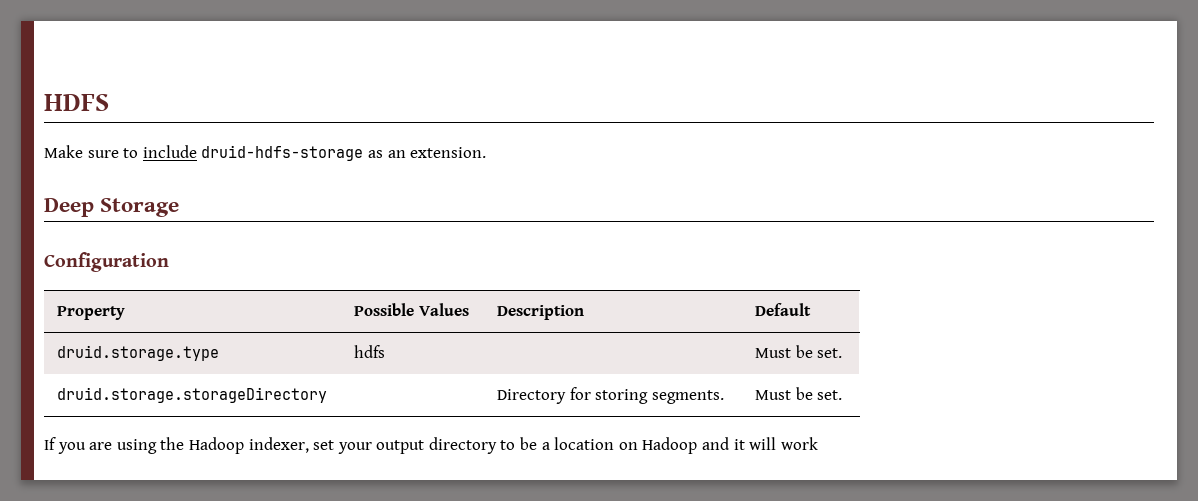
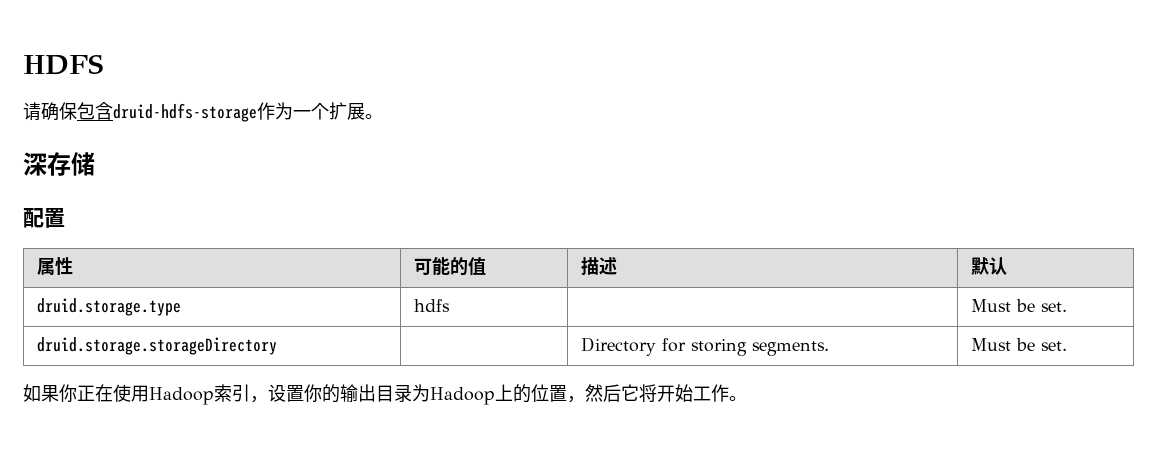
- Make sure to include druid-hdfs-storage as an extension.
- Deep Storage
- Configuration
- Property | Possible Values | Description | Default
+ 请确保包含druid-hdfs-storage作为一个扩展。
+ 深存储
+ 配置
+ 属性 | 可能的值 | 描述 | 默认
- If you are using the Hadoop indexer, set your output directory to be a location on Hadoop and it will work
+ 如果你正在使用Hadoop索引，设置你的输出目录为Hadoop上的位置，然后它将开始工作。

